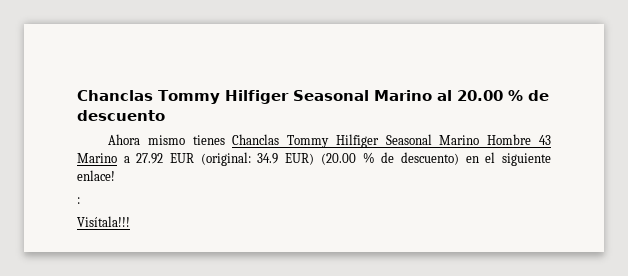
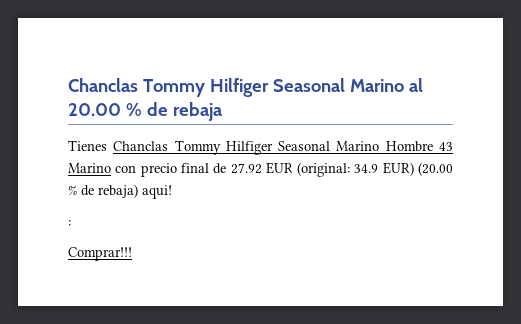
- Chanclas Tommy Hilfiger Seasonal Marino al 20.00 % de descuento
- Ahora mismo tienes Chanclas Tommy Hilfiger Seasonal Marino Hombre 43 Marino a 27.92 EUR (original: 34.9 EUR) (20.00 % de descuento) en el siguiente enlace!
+ Chanclas Tommy Hilfiger Seasonal Marino al 20.00 % de rebaja
+ Tienes Chanclas Tommy Hilfiger Seasonal Marino Hombre 43 Marino con precio final de 27.92 EUR (original: 34.9 EUR) (20.00 % de rebaja) aqui!
- Visítala!!!
+ Comprar!!!

